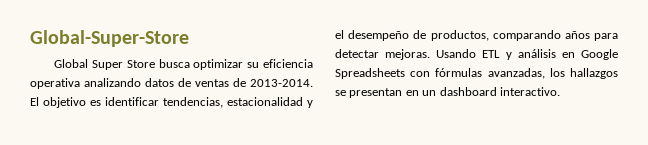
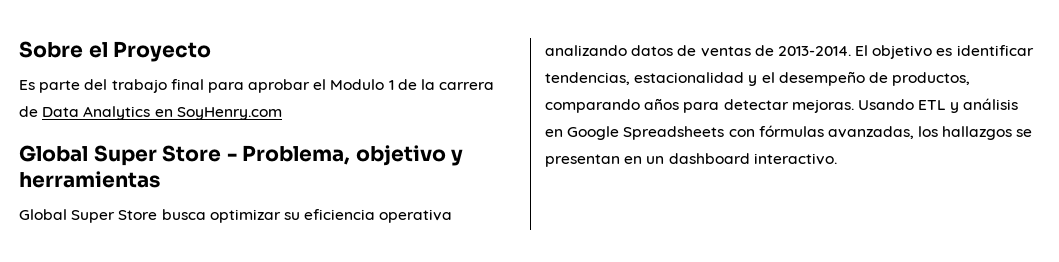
- Global-Super-Store
+ Sobre el Proyecto
+ Es parte del trabajo final para aprobar el Modulo 1 de la carrera de Data Analytics en SoyHenry.com
+ Global Super Store - Problema, objetivo y herramientas

